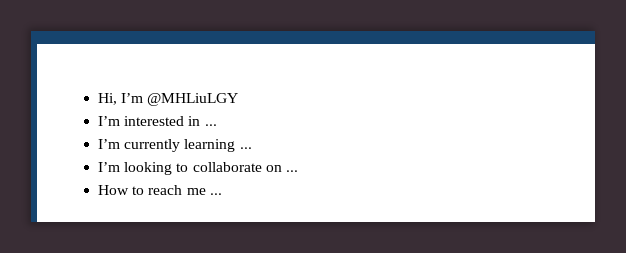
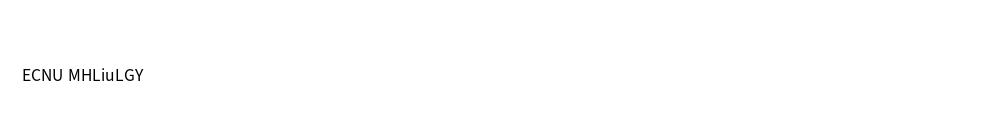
- Hi, I’m @MHLiuLGY
- I’m interested in ...
- I’m currently learning ...
- I’m looking to collaborate on ...
- How to reach me ...
+ ECNU MHLiuLGY

